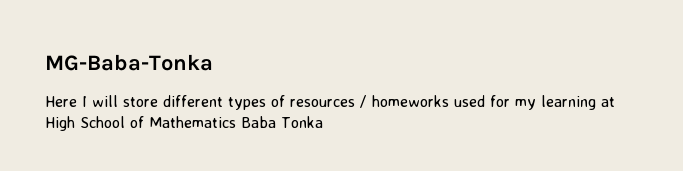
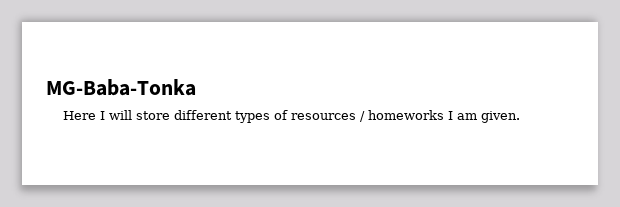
- Here I will store different types of resources / homeworks used for my learning at High School of Mathematics Baba Tonka
+ Here I will store different types of resources / homeworks I am given.

